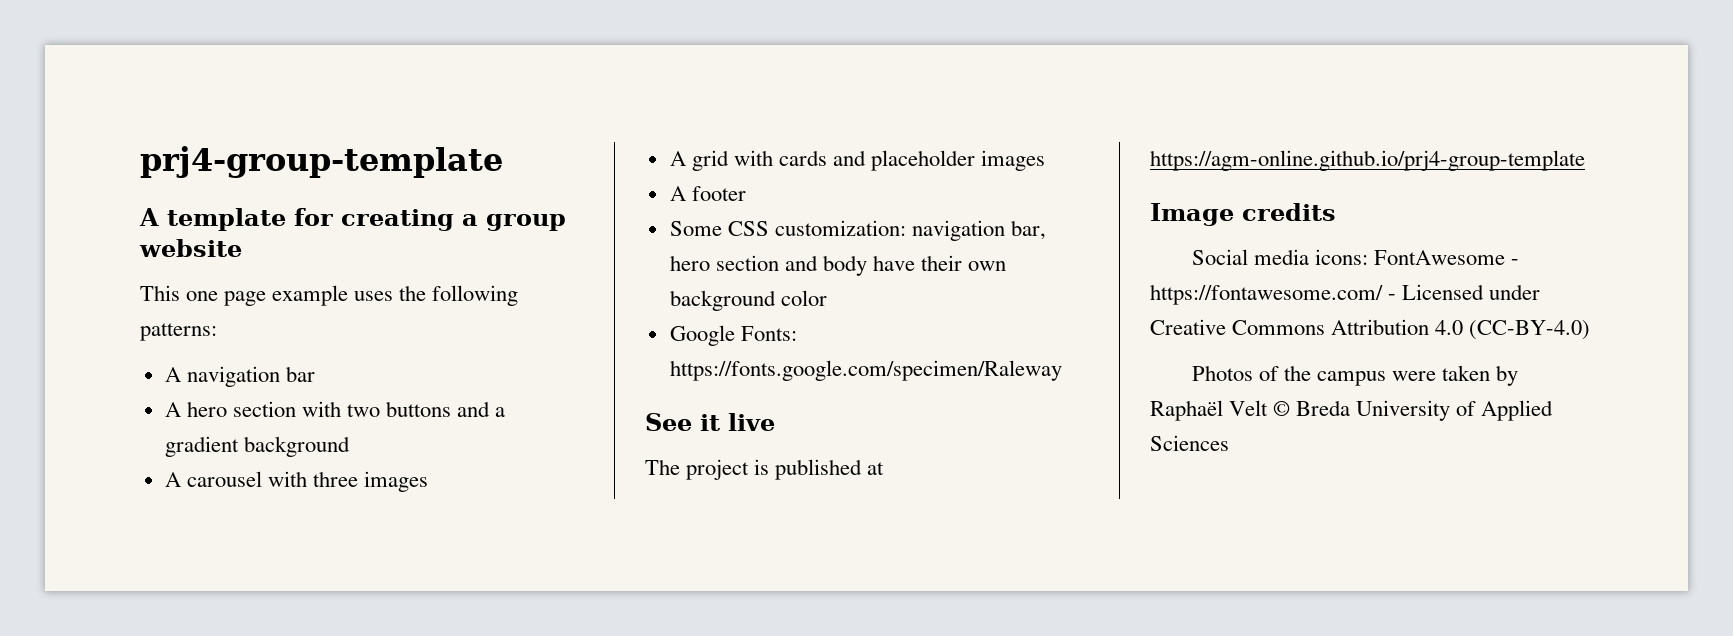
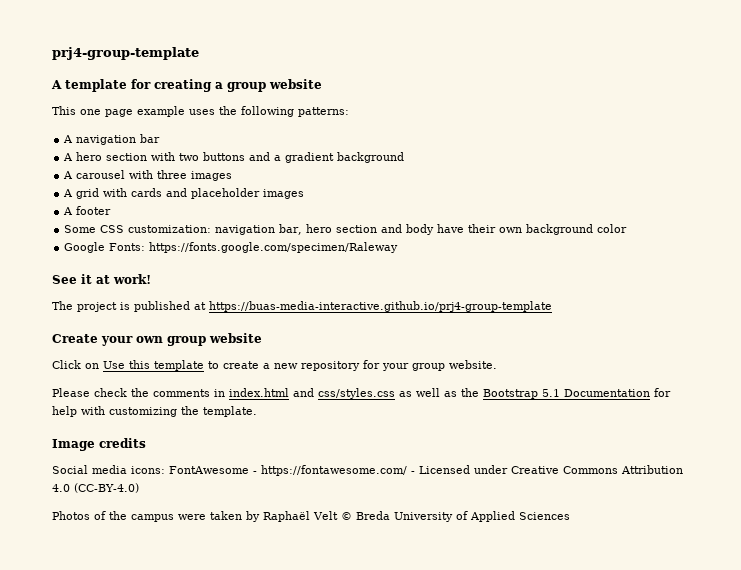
- See it live
+ See it at work!
- The project is published at https://agm-online.github.io/prj4-group-template
+ The project is published at https://buas-media-interactive.github.io/prj4-group-template
+ Create your own group website
+ Click on Use this template to create a new repository for your group website.
+ Please check the comments in index.html and css/styles.css as well as the Bootstrap 5.1 Documentation for help with customizing the template.

